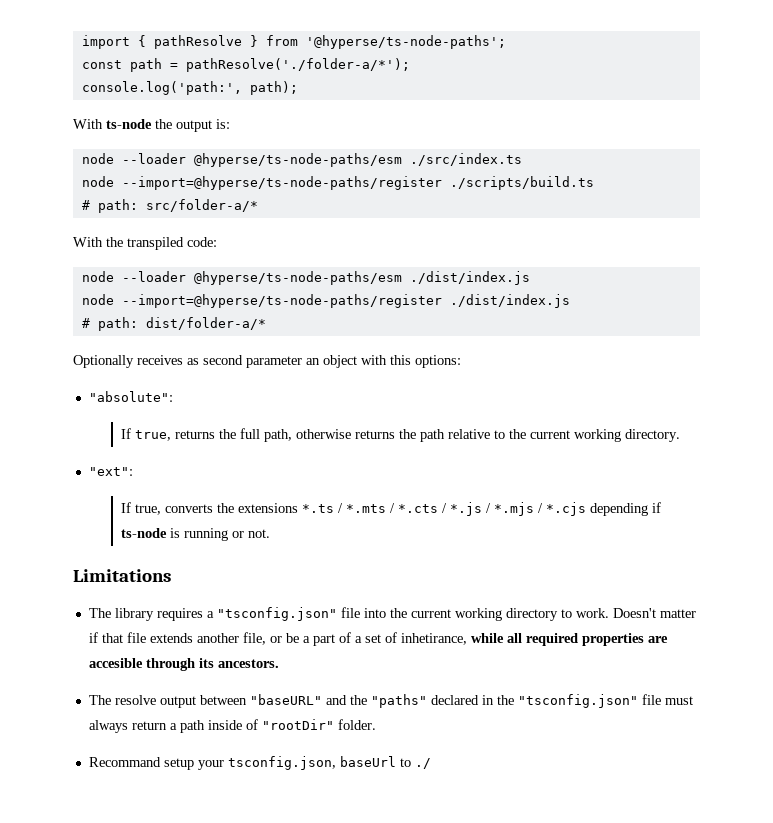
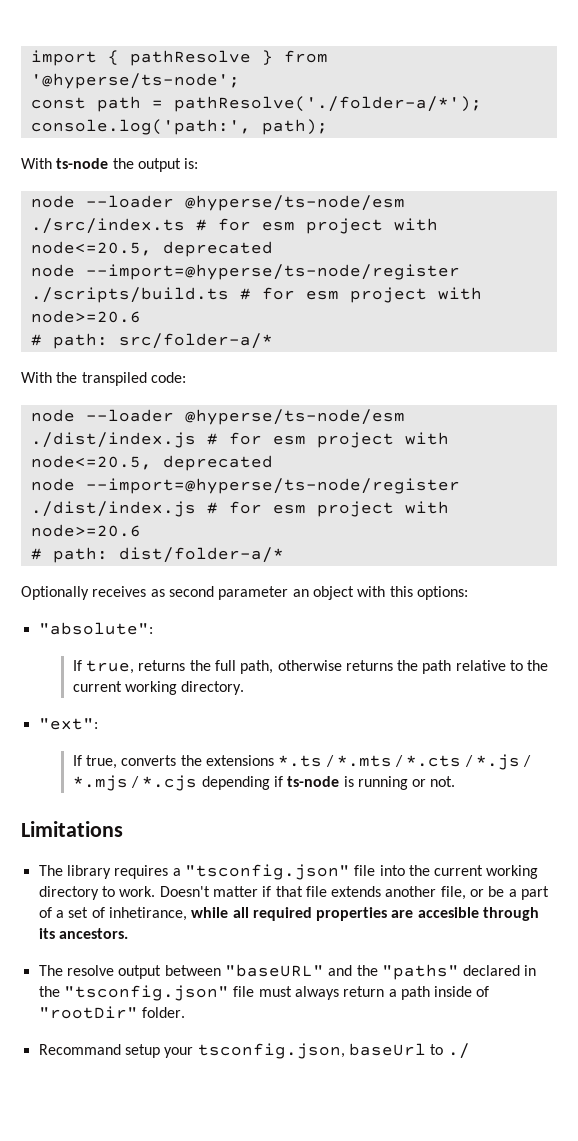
- import { pathResolve } from '@hyperse/ts-node-paths';
+ import { pathResolve } from '@hyperse/ts-node';
- node --loader @hyperse/ts-node-paths/esm ./src/index.ts
- node --import=@hyperse/ts-node-paths/register ./scripts/build.ts
+ node --loader @hyperse/ts-node/esm ./src/index.ts # for esm project with node<=20.5, deprecated
+ node --import=@hyperse/ts-node/register ./scripts/build.ts # for esm project with node>=20.6
- node --loader @hyperse/ts-node-paths/esm ./dist/index.js
- node --import=@hyperse/ts-node-paths/register ./dist/index.js
+ node --loader @hyperse/ts-node/esm ./dist/index.js # for esm project with node<=20.5, deprecated
+ node --import=@hyperse/ts-node/register ./dist/index.js # for esm project with node>=20.6

